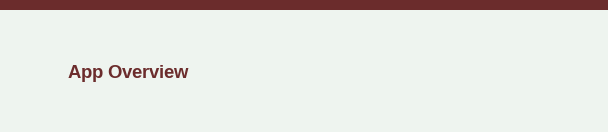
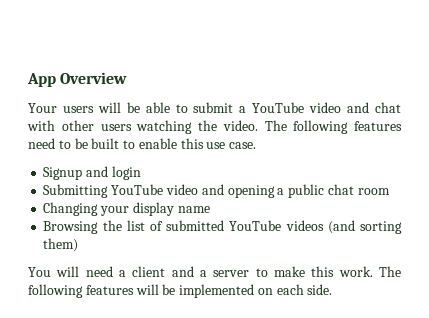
+ Your users will be able to submit a YouTube video and chat with other users watching the video. The following features need to be built to enable this use case.
+ Signup and login
+ Submitting YouTube video and opening a public chat room
+ Changing your display name
+ Browsing the list of submitted YouTube videos (and sorting them)
+ You will need a client and a server to make this work. The following features will be implemented on each side.

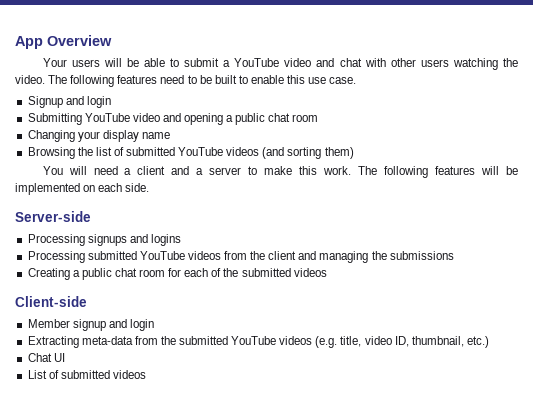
+ Server-side
+ Processing signups and logins
+ Processing submitted YouTube videos from the client and managing the submissions
+ Creating a public chat room for each of the submitted videos
+ Client-side
+ Member signup and login
+ Extracting meta-data from the submitted YouTube videos (e.g. title, video ID, thumbnail, etc.)
+ Chat UI
+ List of submitted videos

